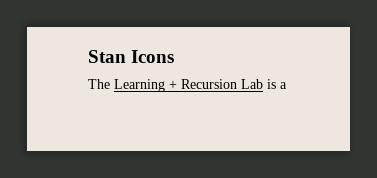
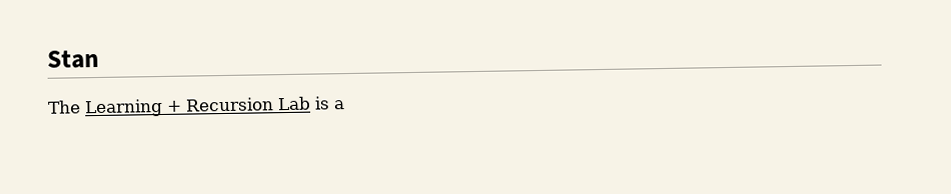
- Stan Icons
+ Stan

